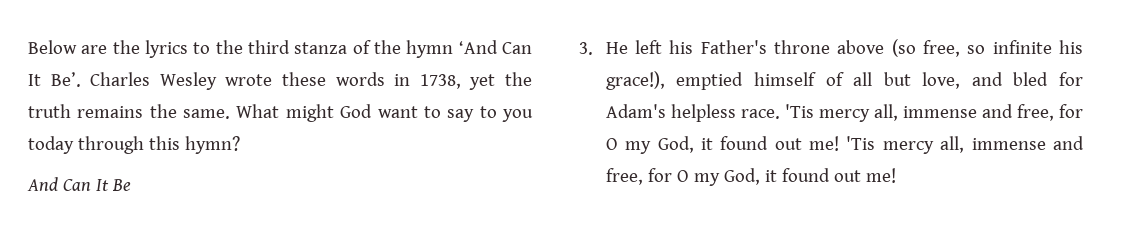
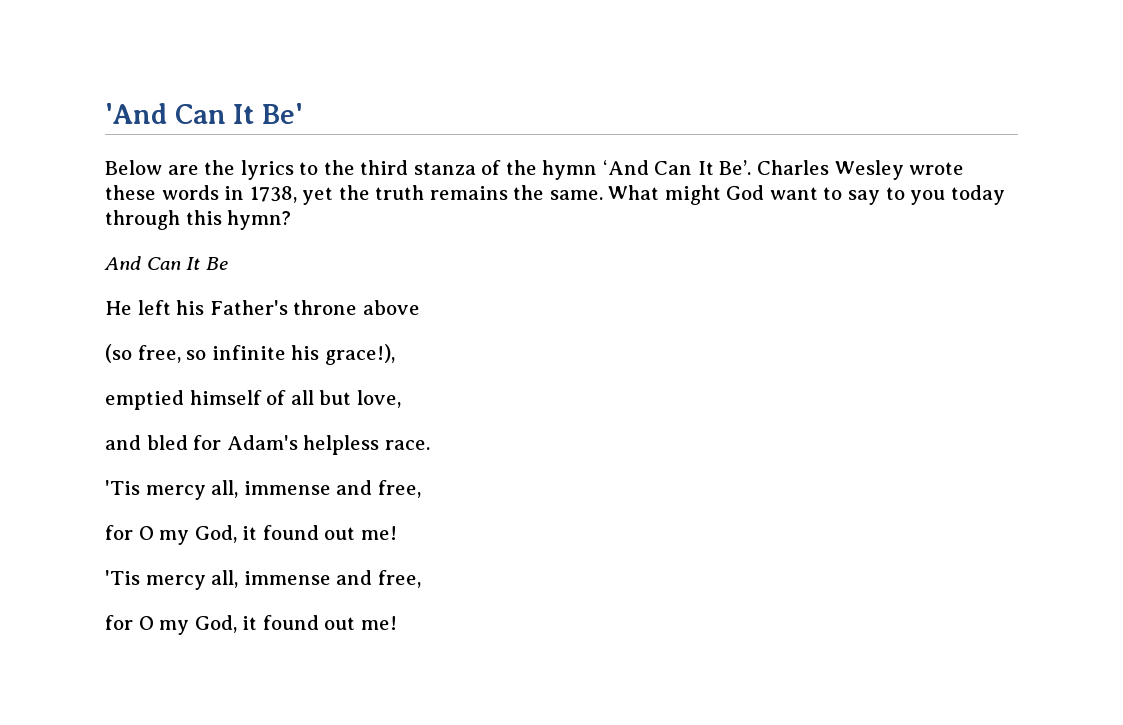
+ 'And Can It Be'
- 3. He left his Father's throne above (so free, so infinite his grace!), emptied himself of all but love, and bled for Adam's helpless race. 'Tis mercy all, immense and free, for O my God, it found out me! 'Tis mercy all, immense and free, for O my God, it found out me!
+ He left his Father's throne above
+ (so free, so infinite his grace!),
+ emptied himself of all but love,
+ and bled for Adam's helpless race.
+ 'Tis mercy all, immense and free,
+ for O my God, it found out me!
+ 'Tis mercy all, immense and free,
+ for O my God, it found out me!

